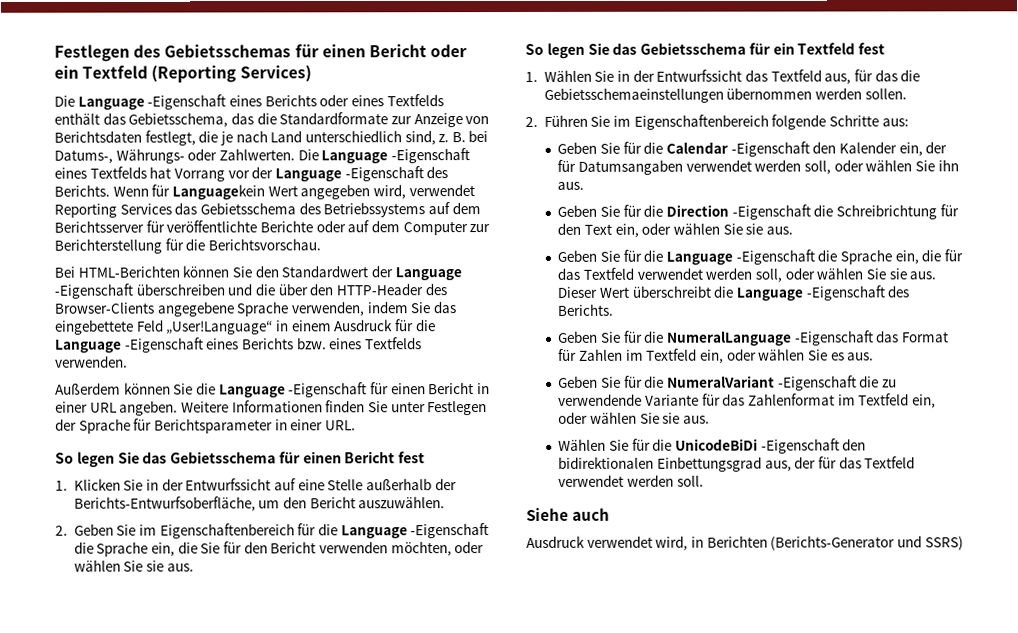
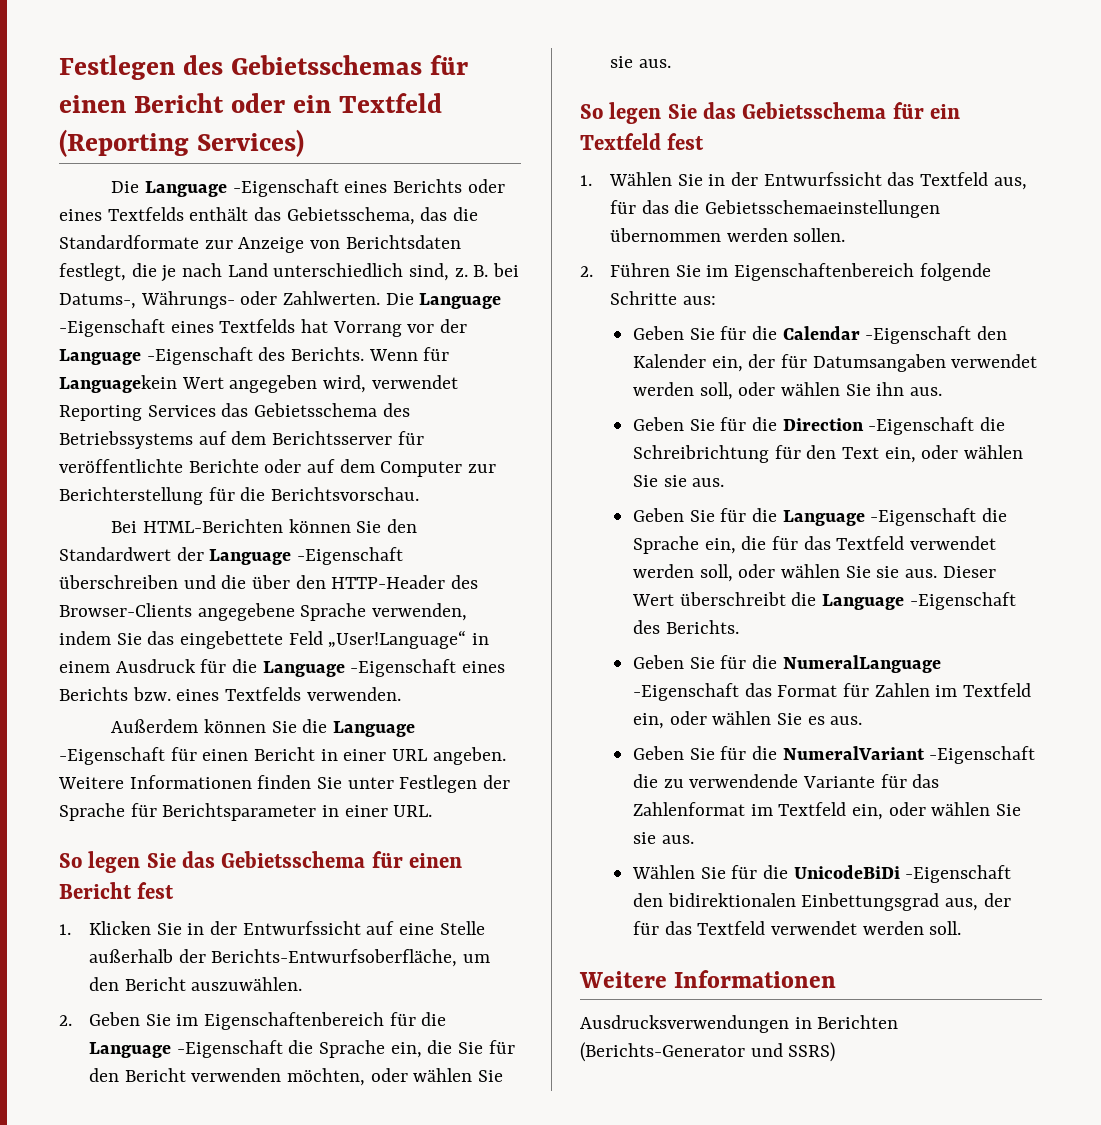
  Wählen Sie für die UnicodeBiDi -Eigenschaft den bidirektionalen Einbettungsgrad aus, der für das Textfeld verwendet werden soll.
- Siehe auch
- Ausdruck verwendet wird, in Berichten (Berichts-Generator und SSRS)
+ Weitere Informationen
+ Ausdrucksverwendungen in Berichten (Berichts-Generator und SSRS)

